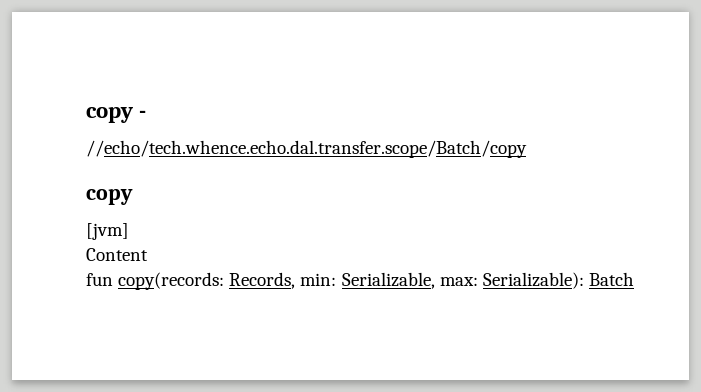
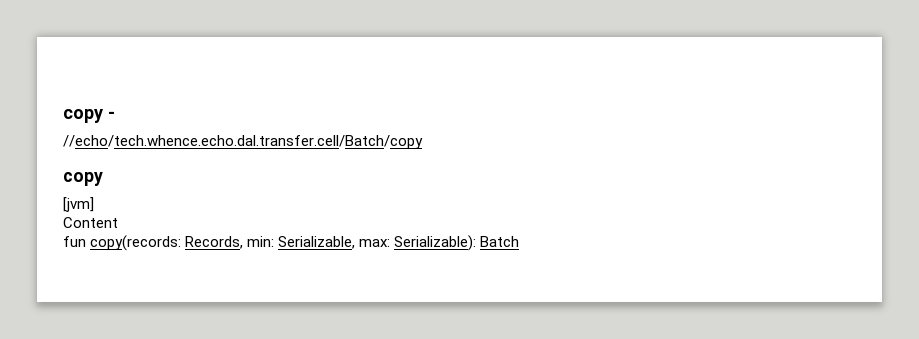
- //echo/tech.whence.echo.dal.transfer.scope/Batch/copy
+ //echo/tech.whence.echo.dal.transfer.cell/Batch/copy

